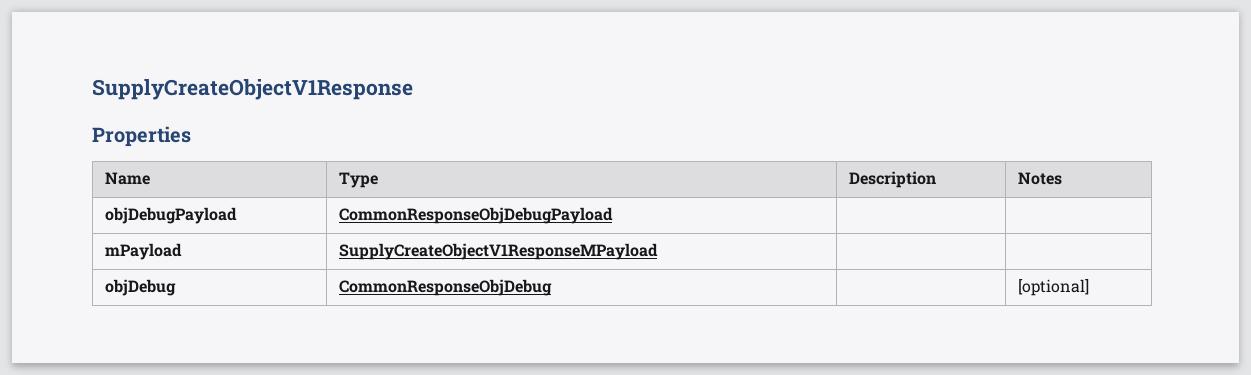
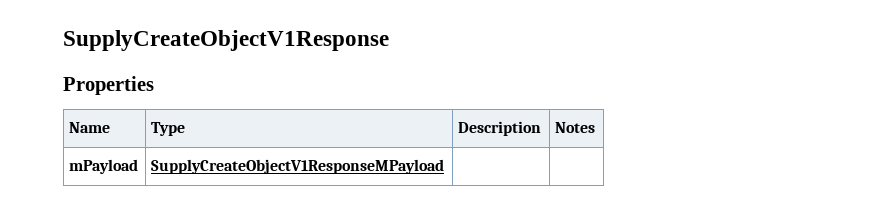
- objDebugPayload | CommonResponseObjDebugPayload | |
- objDebug | CommonResponseObjDebug | | [optional]

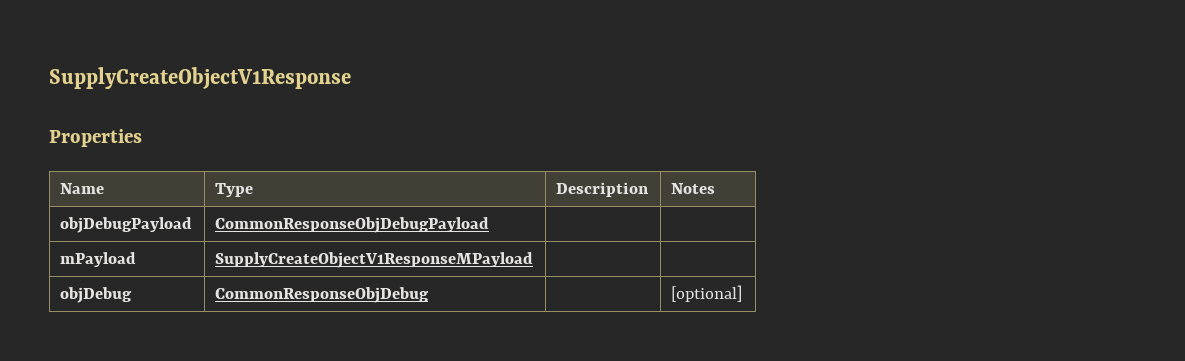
+ objDebugPayload | CommonResponseObjDebugPayload | |
+ objDebug | CommonResponseObjDebug | | [optional]

